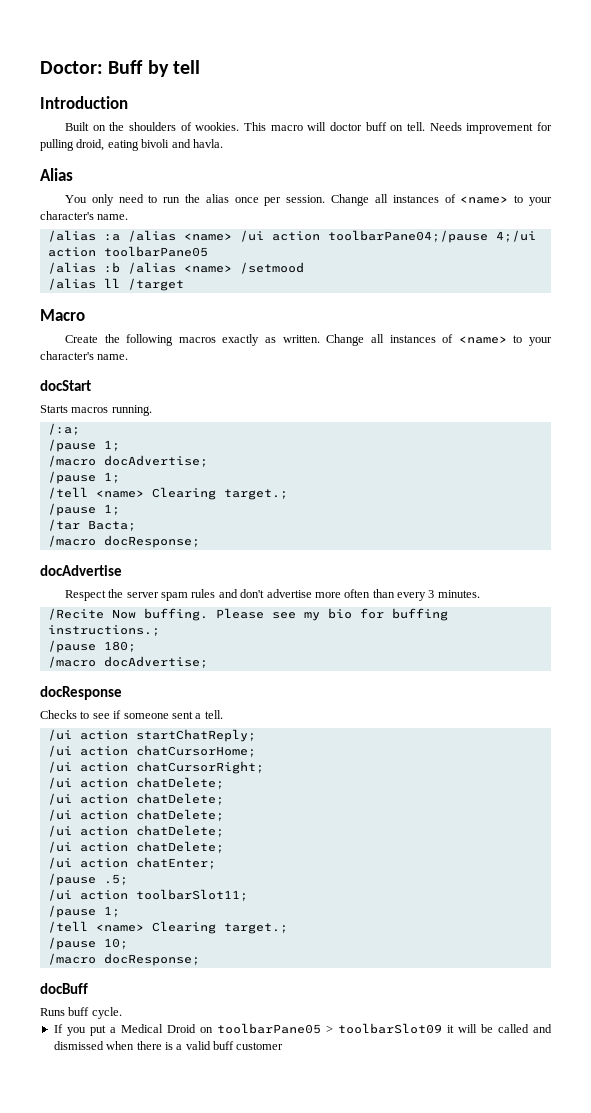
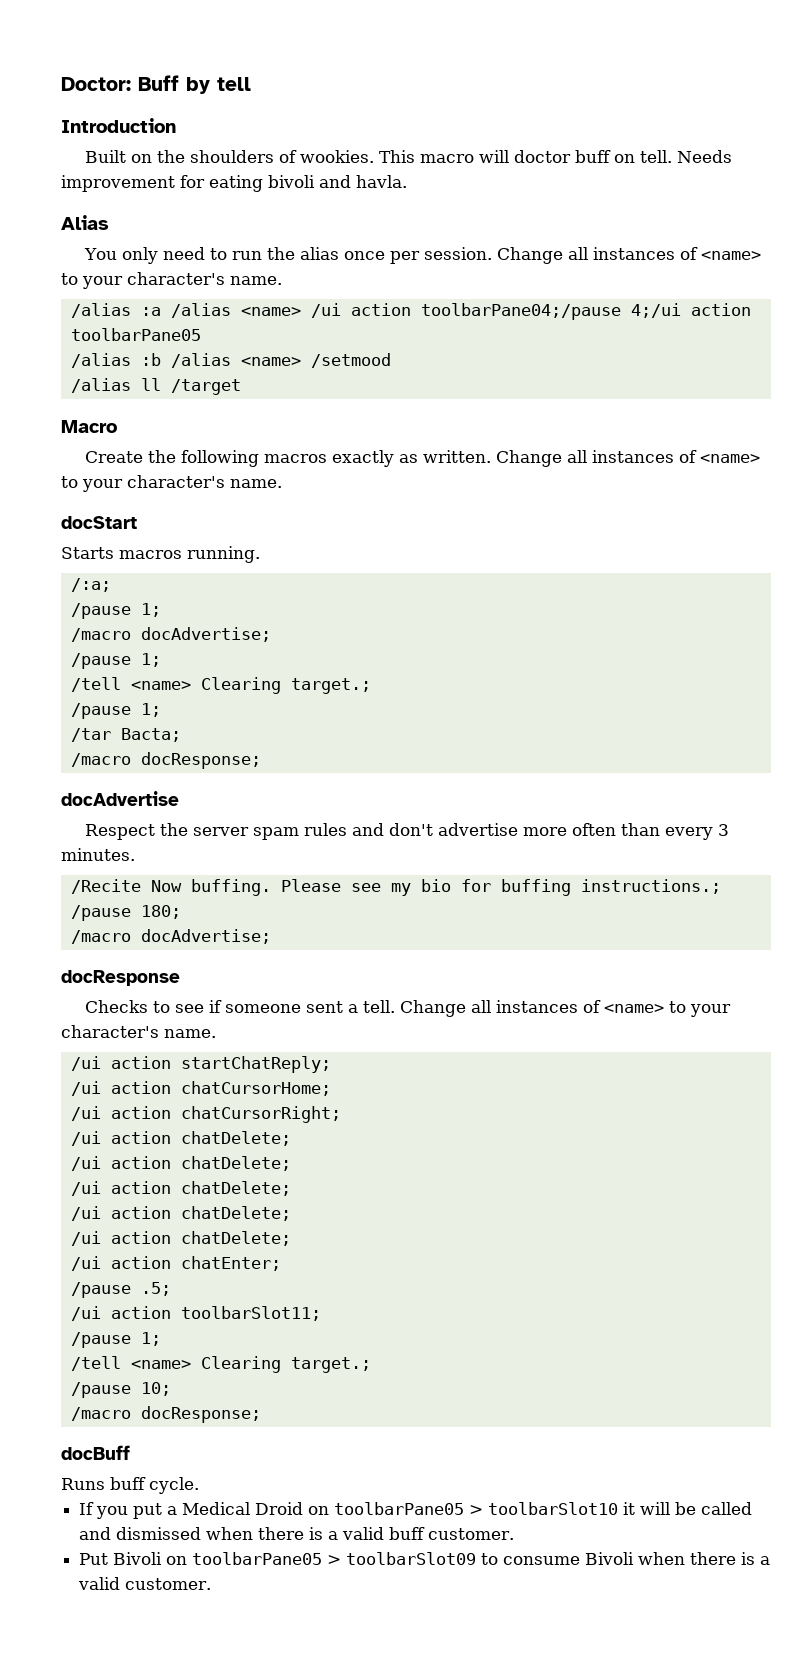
- Needs improvement for pulling droid, eating bivoli and havla.
+ Needs improvement for eating bivoli and havla.
- Checks to see if someone sent a tell.
+ Checks to see if someone sent a tell. Change all instances of <name> to your character's name.
- If you put a Medical Droid on toolbarPane05 > toolbarSlot09 it will be called and dismissed when there is a valid buff customer
+ If you put a Medical Droid on toolbarPane05 > toolbarSlot10 it will be called and dismissed when there is a valid buff customer.
+ Put Bivoli on toolbarPane05 > toolbarSlot09 to consume Bivoli when there is a valid customer.

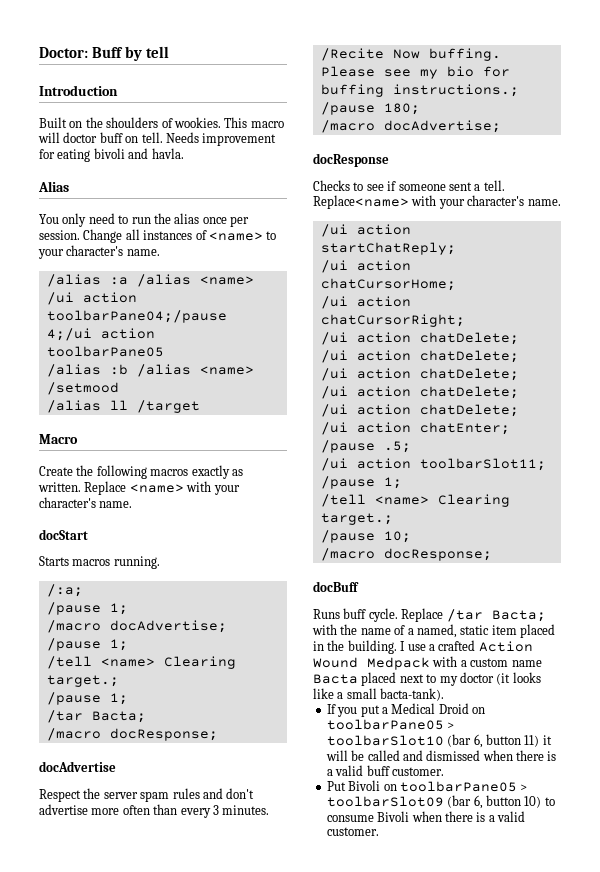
- Create the following macros exactly as written. Change all instances of <name> to your character's name.
+ Create the following macros exactly as written. Replace <name> with your character's name.
- Checks to see if someone sent a tell. Change all instances of <name> to your character's name.
+ Checks to see if someone sent a tell. Replace<name> with your character's name.
+ Replace /tar Bacta; with the name of a named, static item placed in the building. I use a crafted Action Wound Medpack with a custom name Bacta placed next to my doctor (it looks like a small bacta-tank).
- If you put a Medical Droid on toolbarPane05 > toolbarSlot10 it will be called and dismissed when there is a valid buff customer.
+ If you put a Medical Droid on toolbarPane05 > toolbarSlot10 (bar 6, button 11) it will be called and dismissed when there is a valid buff customer.
- Put Bivoli on toolbarPane05 > toolbarSlot09 to consume Bivoli when there is a valid customer.
+ Put Bivoli on toolbarPane05 > toolbarSlot09 (bar 6, button 10) to consume Bivoli when there is a valid customer.

